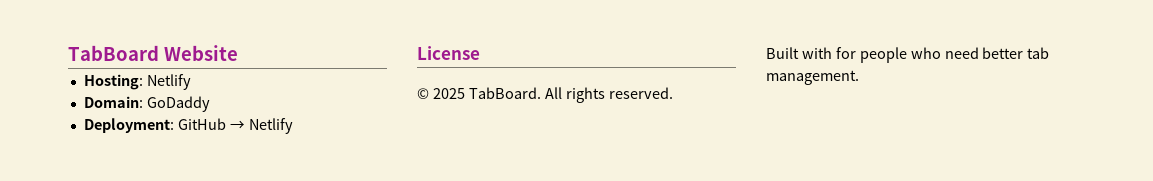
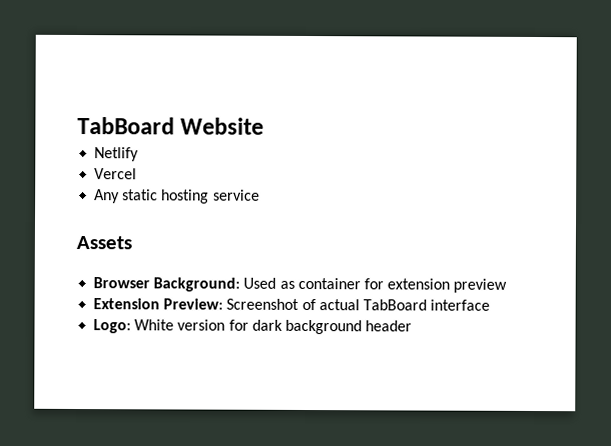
- Hosting: Netlify
- Domain: GoDaddy
- Deployment: GitHub → Netlify
- License
- © 2025 TabBoard. All rights reserved.
- Built with for people who need better tab management.
+ Netlify
+ Vercel
+ Any static hosting service
+ Assets
+ Browser Background: Used as container for extension preview
+ Extension Preview: Screenshot of actual TabBoard interface
+ Logo: White version for dark background header

